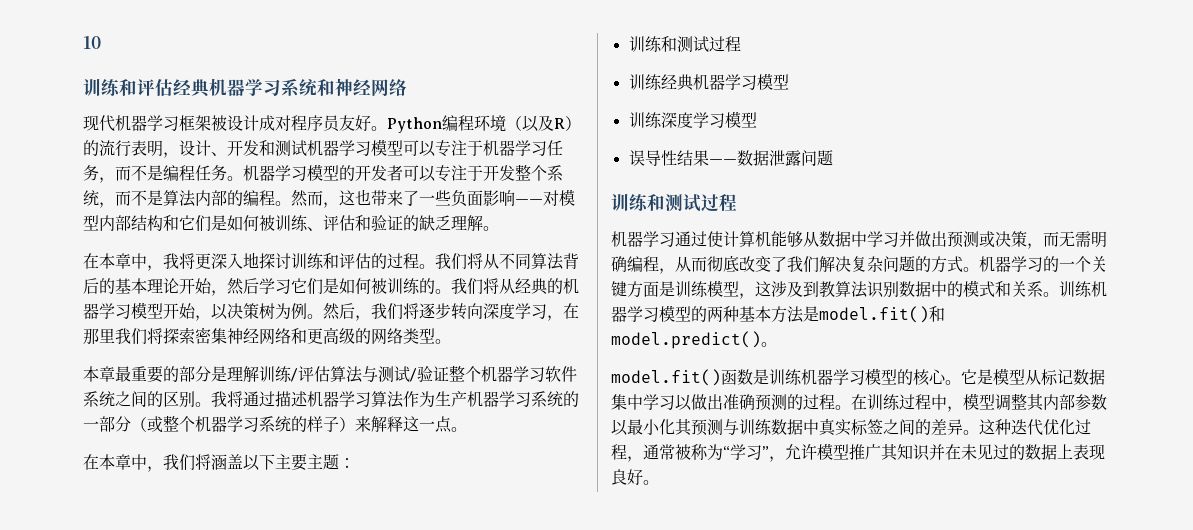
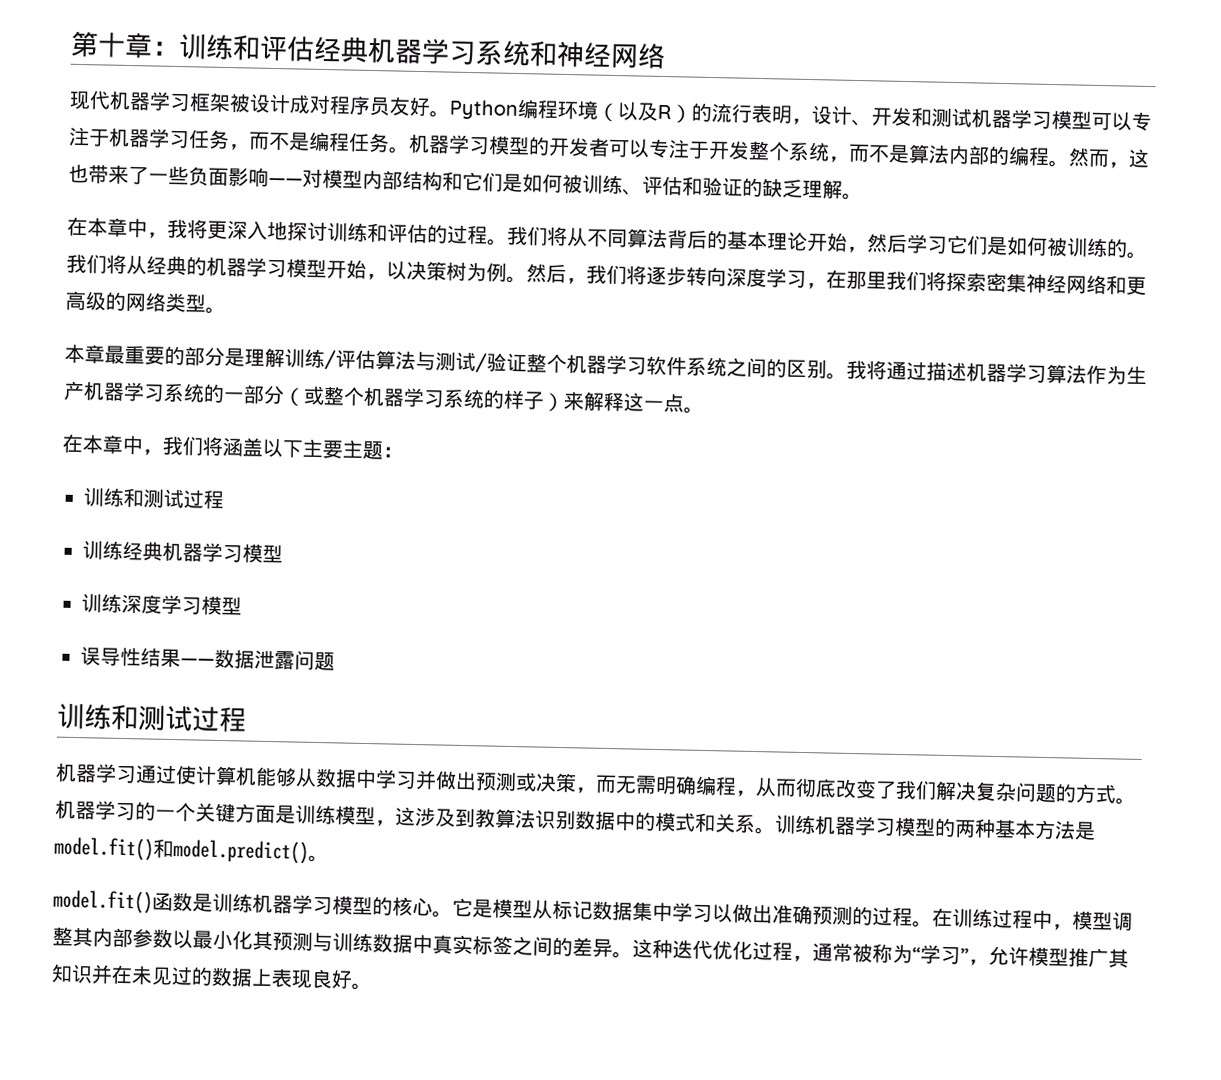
- 10
- 训练和评估经典机器学习系统和神经网络
+ 第十章：训练和评估经典机器学习系统和神经网络

